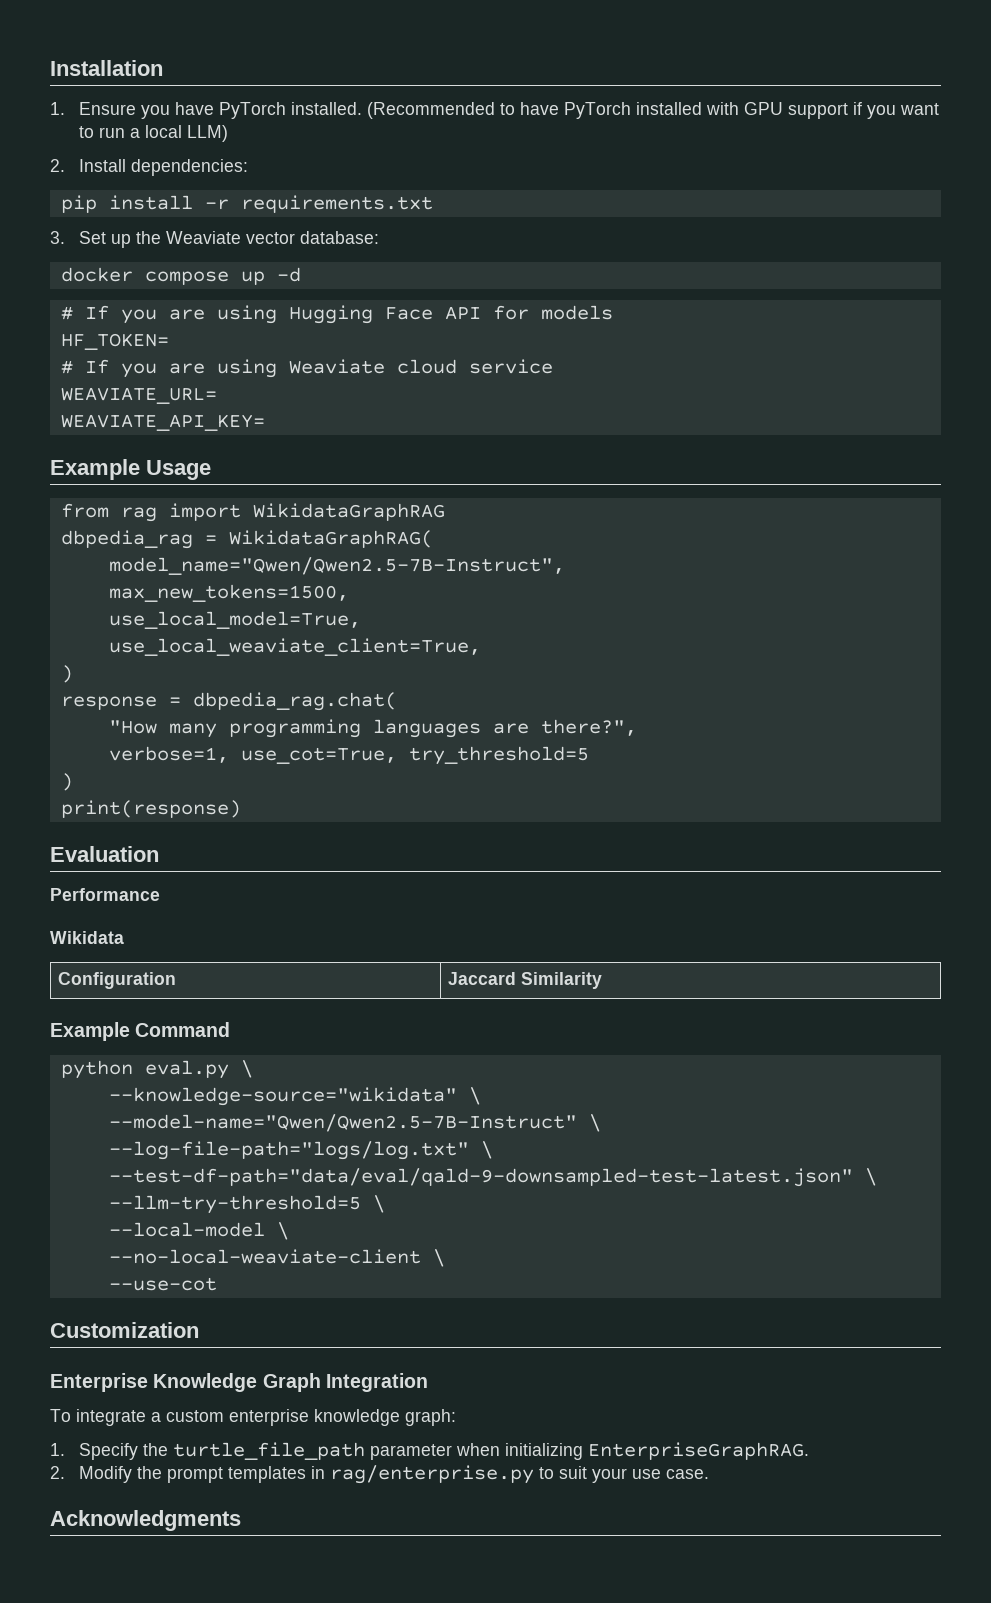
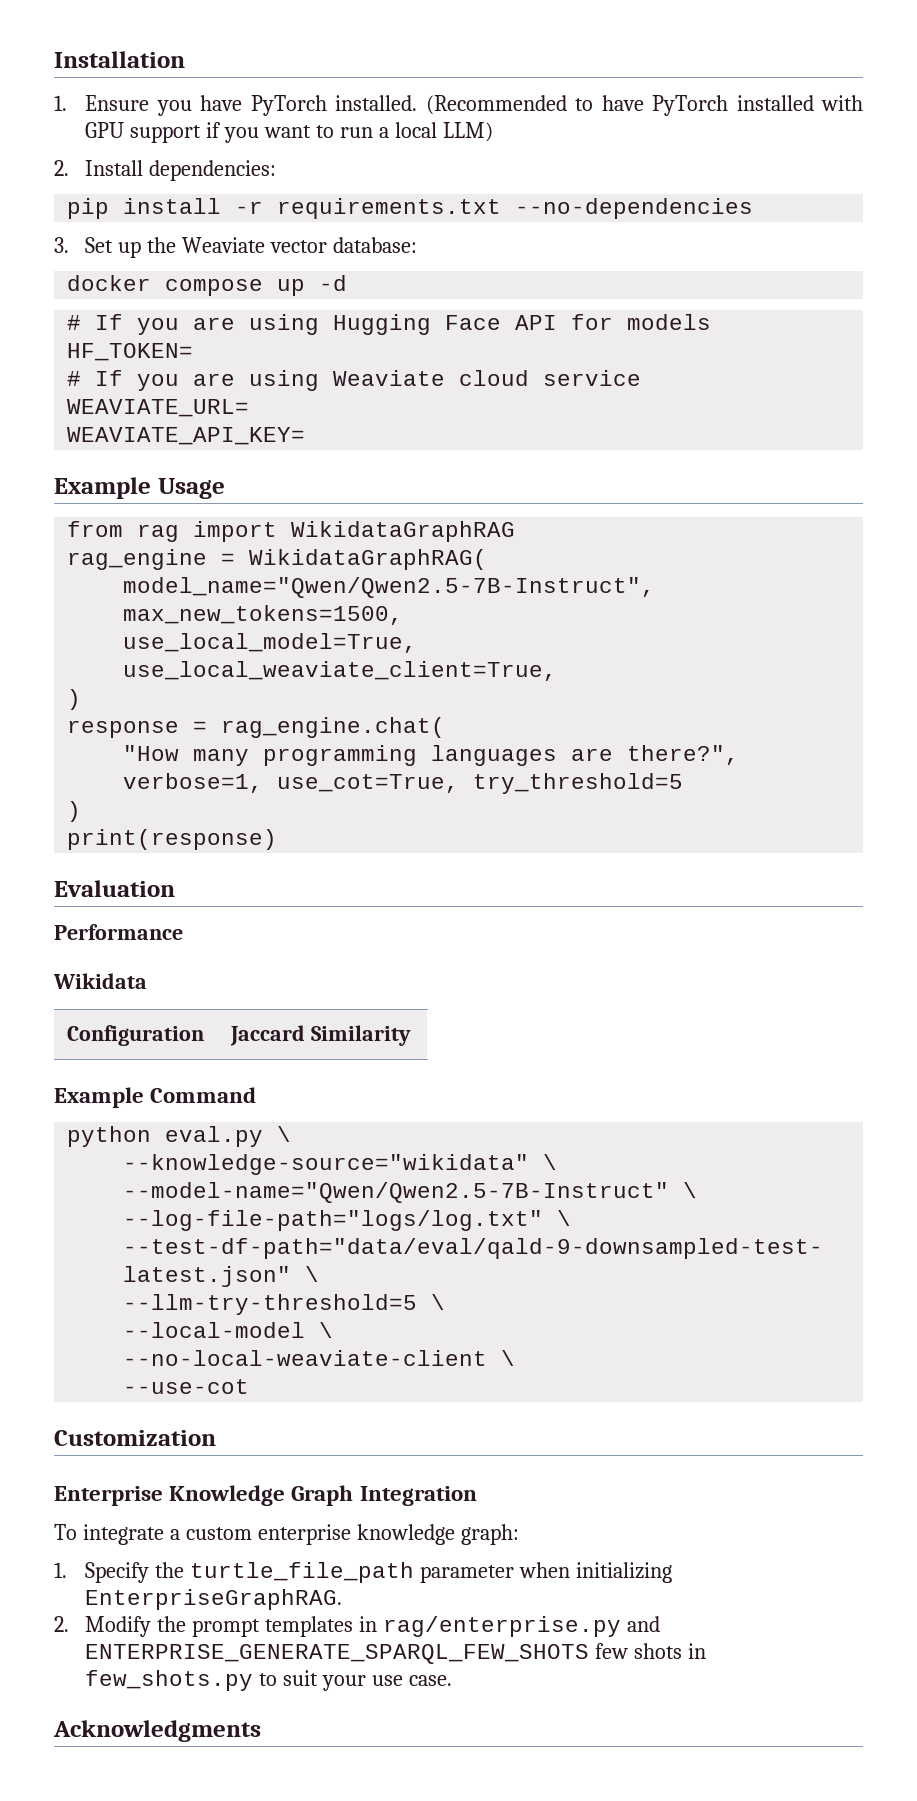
- pip install -r requirements.txt
+ pip install -r requirements.txt --no-dependencies
- dbpedia_rag = WikidataGraphRAG(
+ rag_engine = WikidataGraphRAG(
- response = dbpedia_rag.chat(
+ response = rag_engine.chat(
- 2. Modify the prompt templates in rag/enterprise.py to suit your use case.
+ 2. Modify the prompt templates in rag/enterprise.py and ENTERPRISE_GENERATE_SPARQL_FEW_SHOTS few shots in few_shots.py to suit your use case.

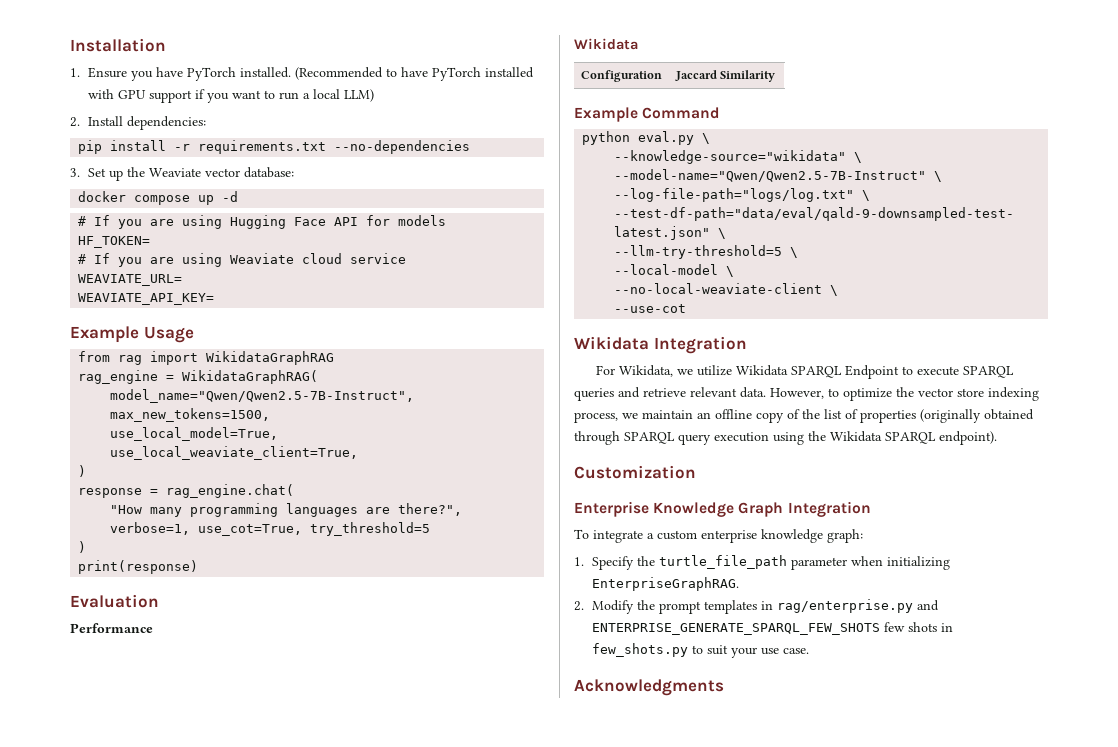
+ Wikidata Integration
+ For Wikidata, we utilize Wikidata SPARQL Endpoint to execute SPARQL queries and retrieve relevant data. However, to optimize the vector store indexing process, we maintain an offline copy of the list of properties (originally obtained through SPARQL query execution using the Wikidata SPARQL endpoint).

